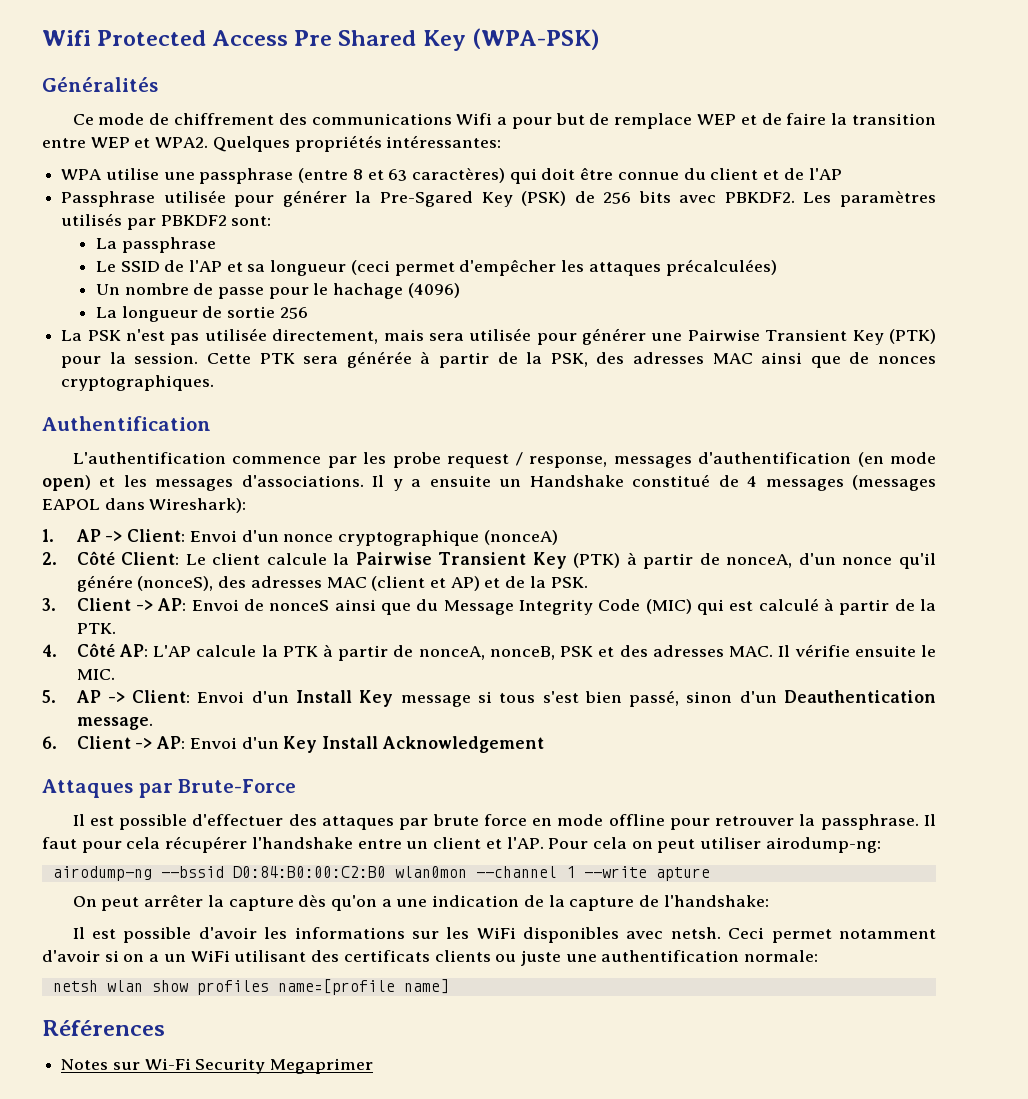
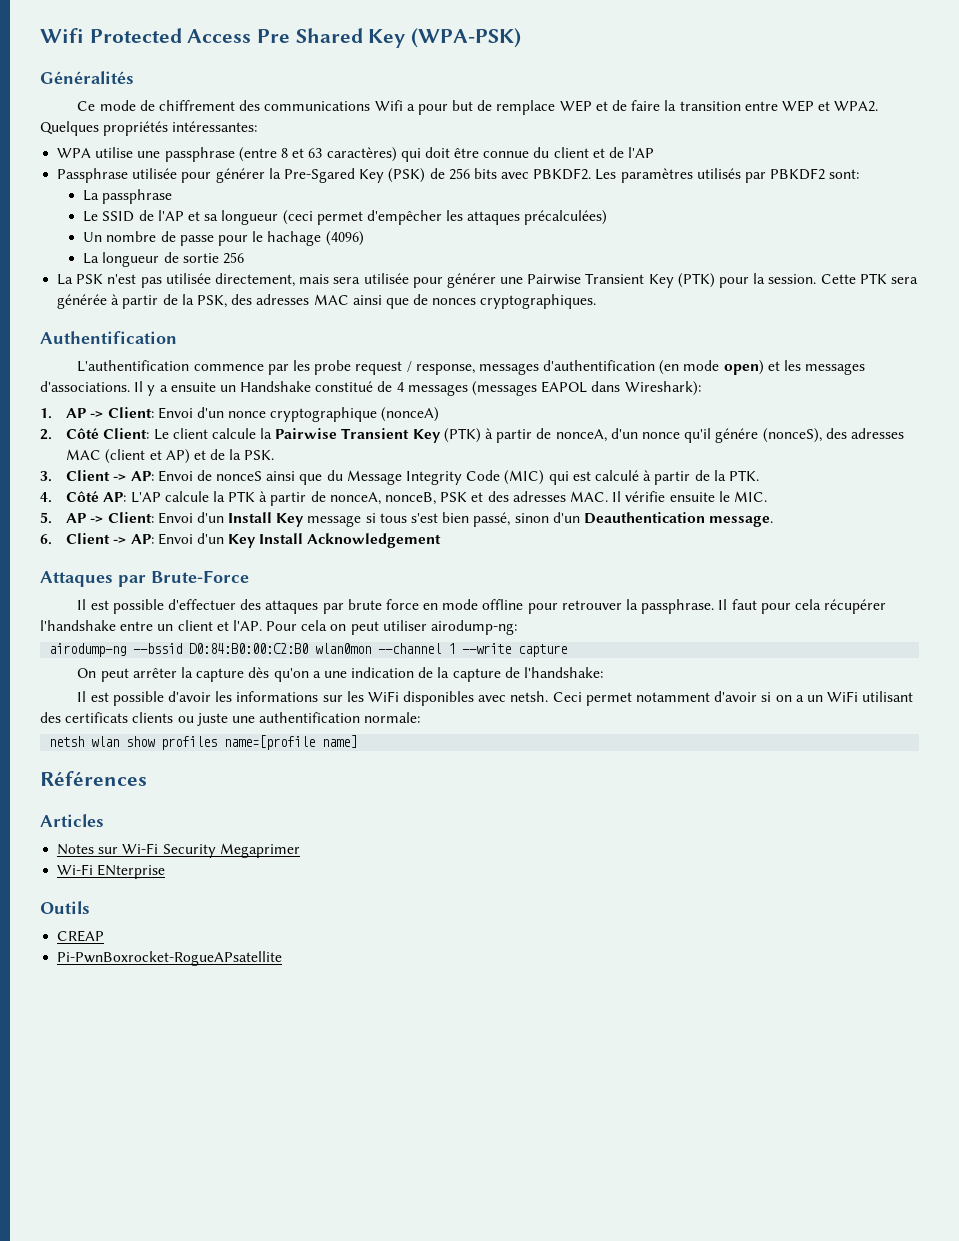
- airodump-ng --bssid D0:84:B0:00:C2:B0 wlan0mon --channel 1 --write apture
+ airodump-ng --bssid D0:84:B0:00:C2:B0 wlan0mon --channel 1 --write capture
+ Articles
+ Wi-Fi ENterprise
+ Outils
+ CREAP
+ Pi-PwnBoxrocket-RogueAPsatellite

